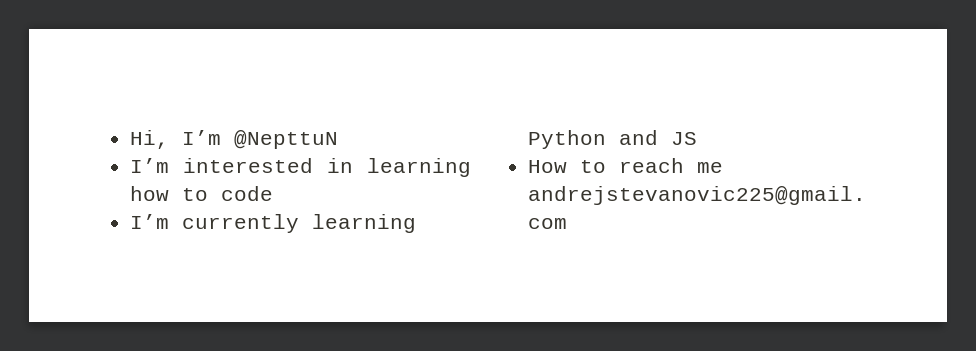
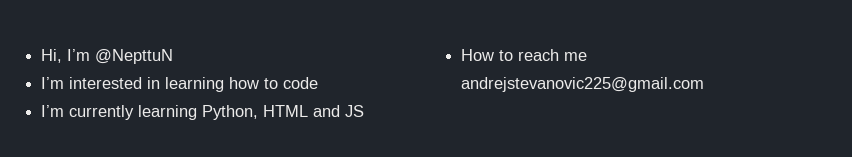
- I’m currently learning Python and JS
+ I’m currently learning Python, HTML and JS

